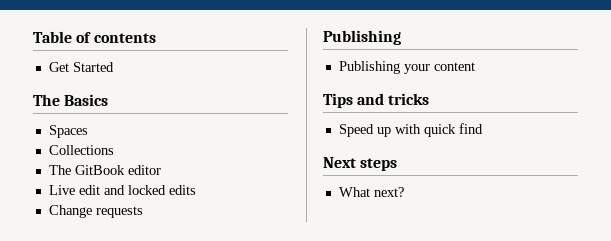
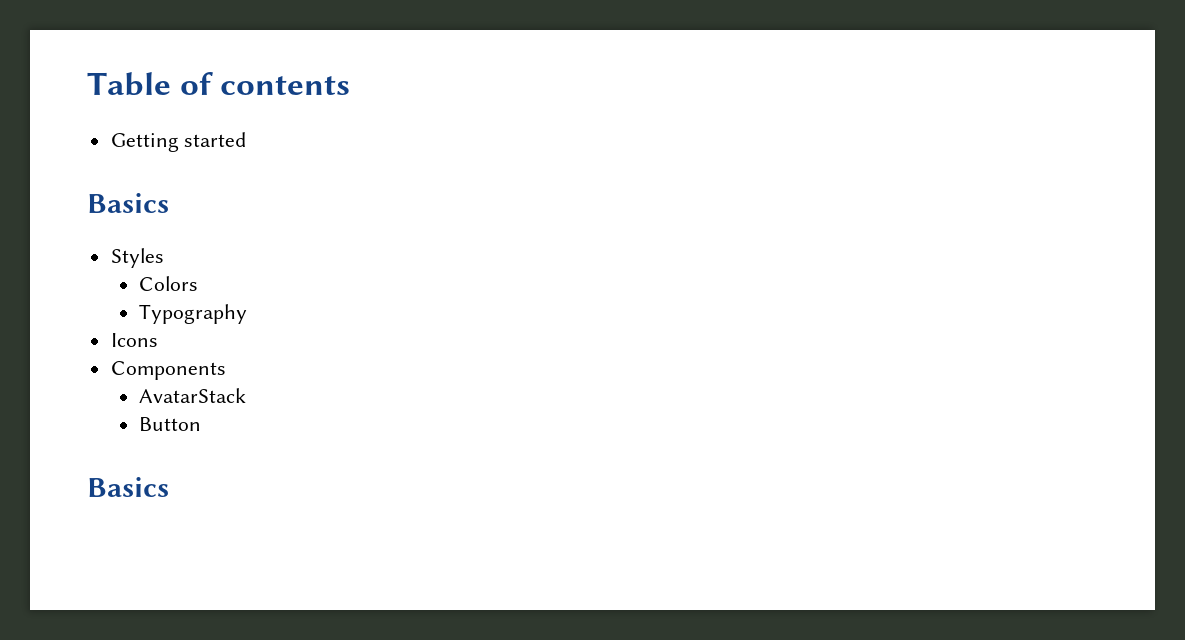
- Get Started
- The Basics
- Spaces
- Collections
- The GitBook editor
- Live edit and locked edits
- Change requests
- Publishing
- Publishing your content
- Tips and tricks
- Speed up with quick find
- Next steps
- What next?
+ Getting started
+ Basics
+ Styles
+ Colors
+ Typography
+ Icons
+ Components
+ AvatarStack
+ Button
+ Basics

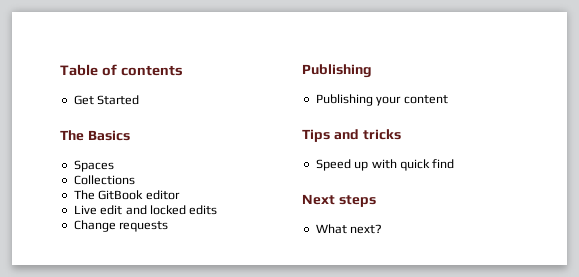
- Getting started
- Basics
- Styles
- Colors
- Typography
- Icons
- Components
- AvatarStack
- Button
- Basics
+ Get Started
+ The Basics
+ Spaces
+ Collections
+ The GitBook editor
+ Live edit and locked edits
+ Change requests
+ Publishing
+ Publishing your content
+ Tips and tricks
+ Speed up with quick find
+ Next steps
+ What next?

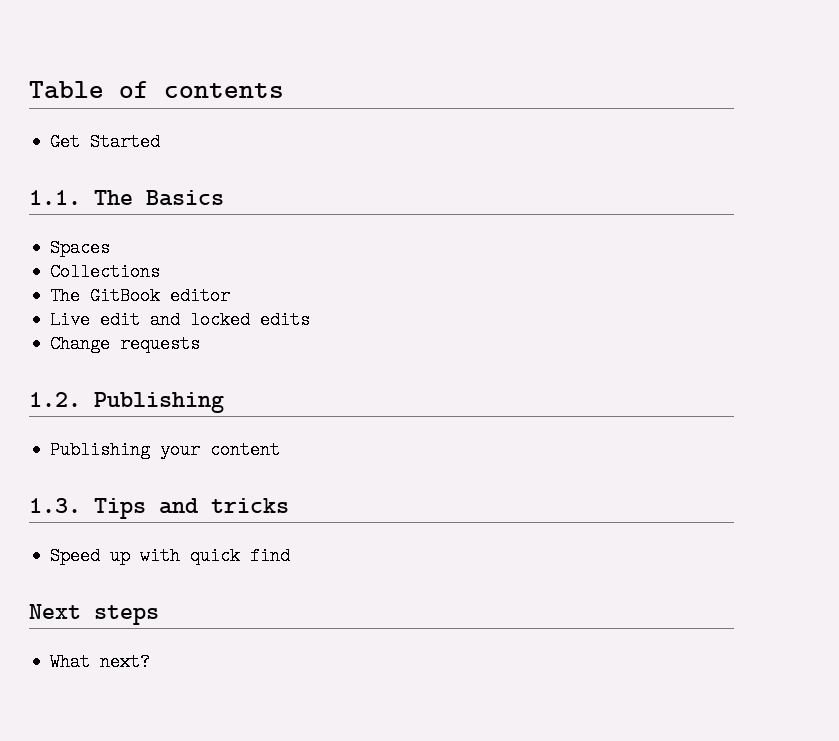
- The Basics
+ 1.1. The Basics
  Change requests
- Publishing
+ 1.2. Publishing
- Tips and tricks
+ 1.3. Tips and tricks

